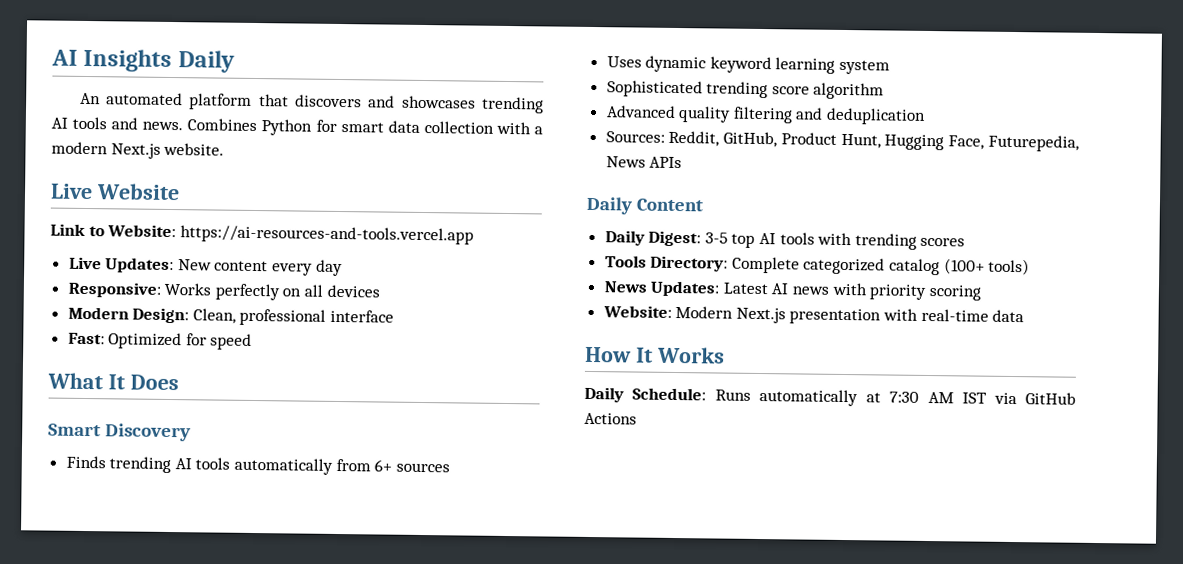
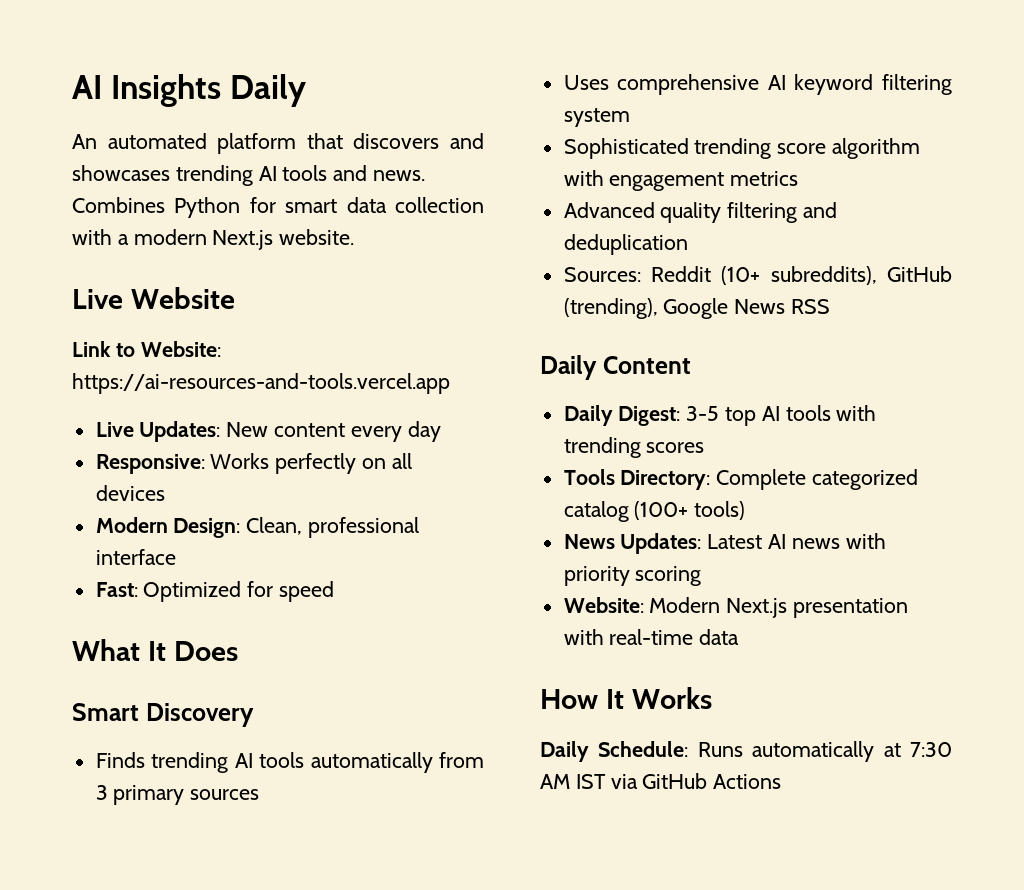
- Finds trending AI tools automatically from 6+ sources
+ Finds trending AI tools automatically from 3 primary sources
- Uses dynamic keyword learning system
+ Uses comprehensive AI keyword filtering system
- Sophisticated trending score algorithm
+ Sophisticated trending score algorithm with engagement metrics
- Sources: Reddit, GitHub, Product Hunt, Hugging Face, Futurepedia, News APIs
+ Sources: Reddit (10+ subreddits), GitHub (trending), Google News RSS

